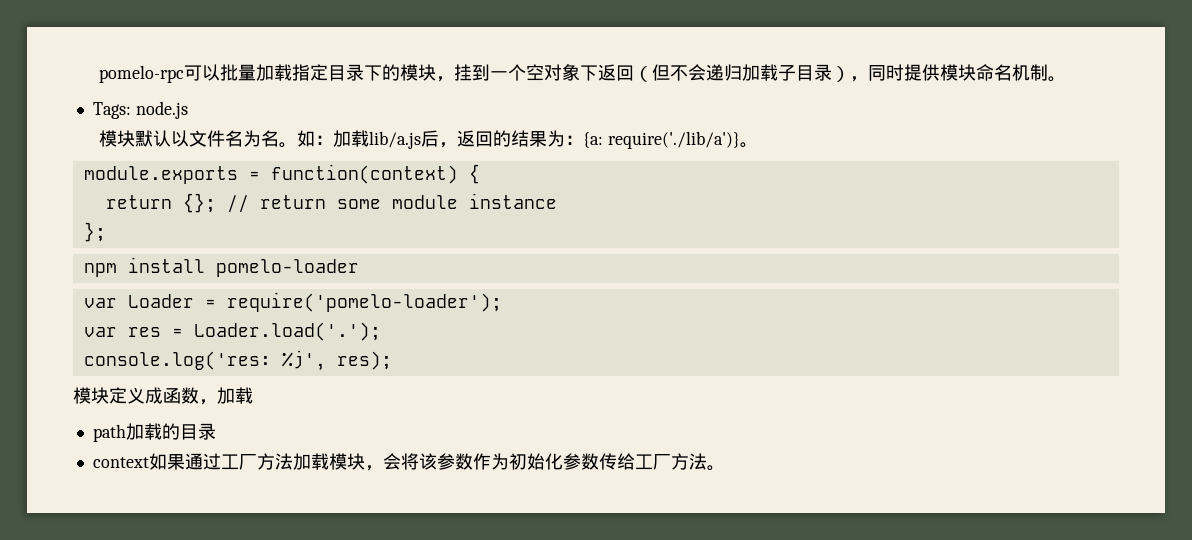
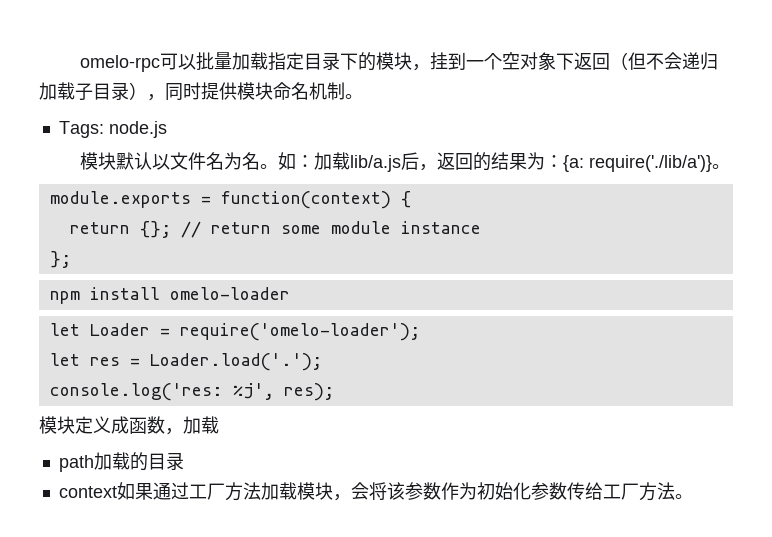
- pomelo-rpc可以批量加载指定目录下的模块，挂到一个空对象下返回（但不会递归加载子目录），同时提供模块命名机制。
+ omelo-rpc可以批量加载指定目录下的模块，挂到一个空对象下返回（但不会递归加载子目录），同时提供模块命名机制。
- npm install pomelo-loader
- var Loader = require('pomelo-loader');
- var res = Loader.load('.');
+ npm install omelo-loader
+ let Loader = require('omelo-loader');
+ let res = Loader.load('.');

